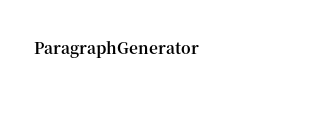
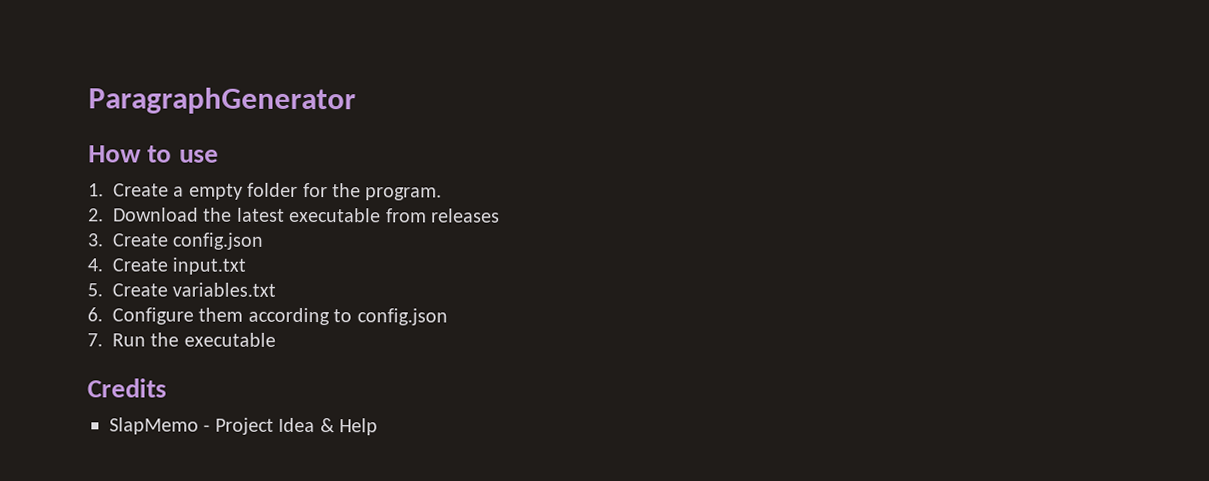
+ How to use
+ 1. Create a empty folder for the program.
+ 2. Download the latest executable from releases
+ 3. Create config.json
+ 4. Create input.txt
+ 5. Create variables.txt
+ 6. Configure them according to config.json
+ 7. Run the executable
+ Credits
+ SlapMemo - Project Idea & Help

